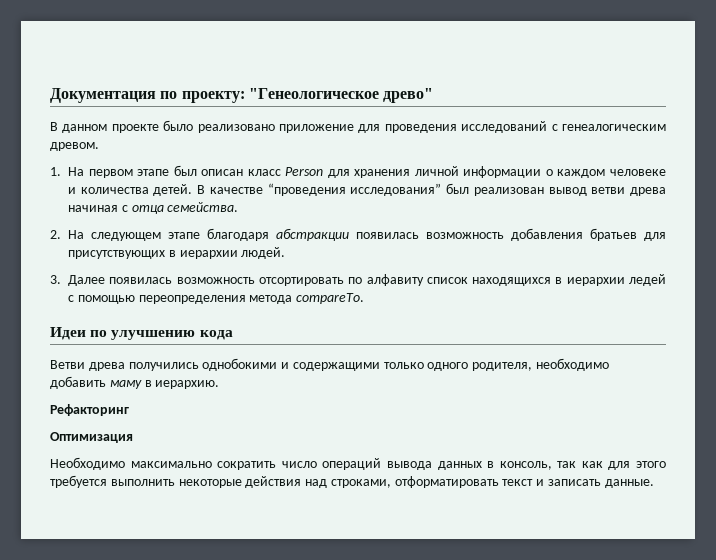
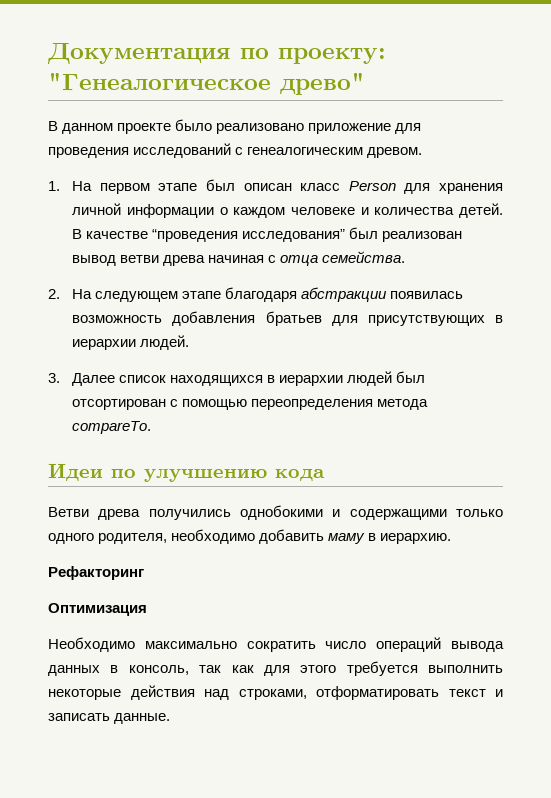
- Документация по проекту: "Генеологическое древо"
+ Документация по проекту: "Генеалогическое древо"
- 3. Далее появилась возможность отсортировать по алфавиту список находящихся в иерархии ледей с помощью переопределения метода compareTo.
+ 3. Далее список находящихся в иерархии людей был отсортирован с помощью переопределения метода compareTo.

